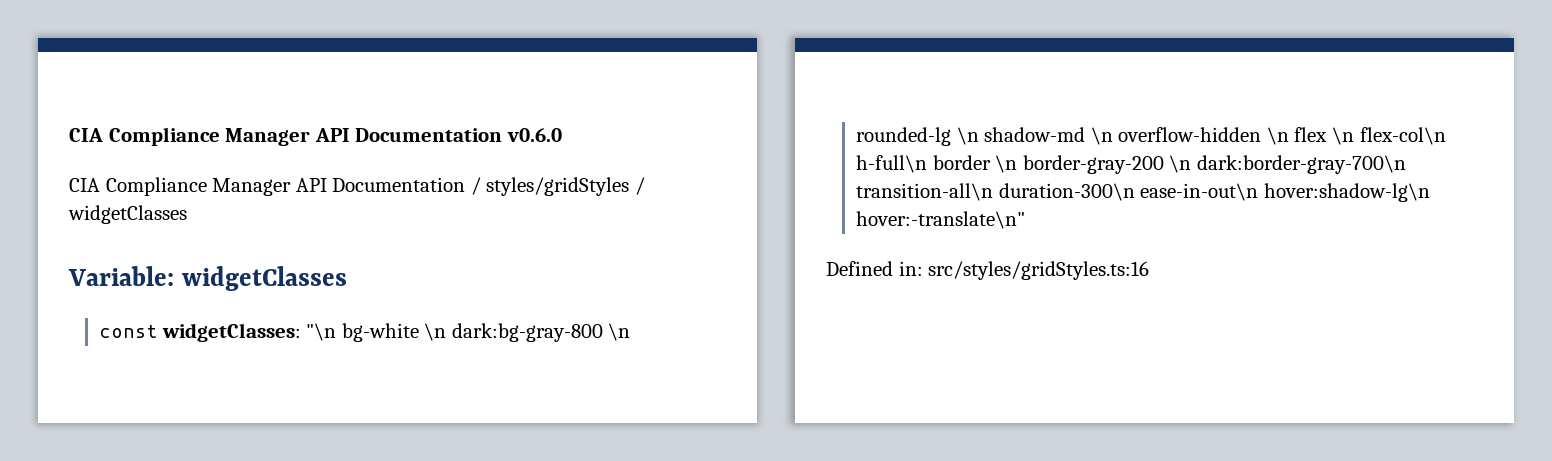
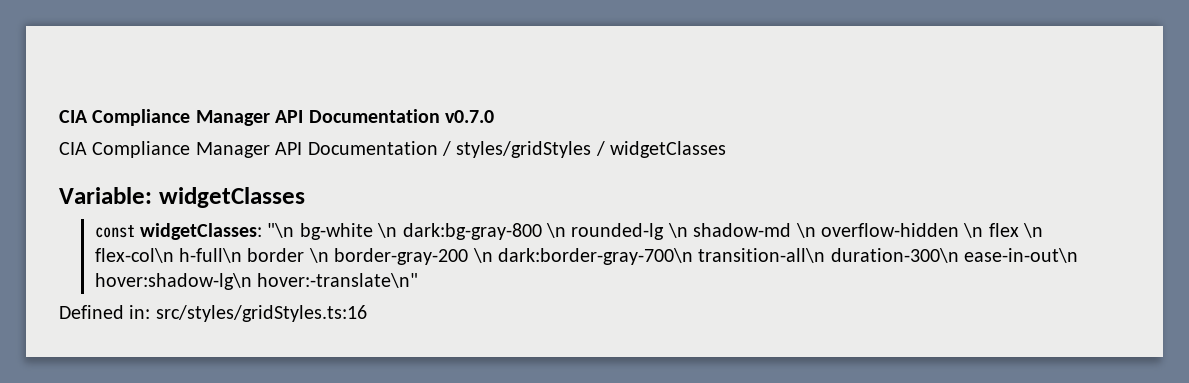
- CIA Compliance Manager API Documentation v0.6.0
+ CIA Compliance Manager API Documentation v0.7.0

